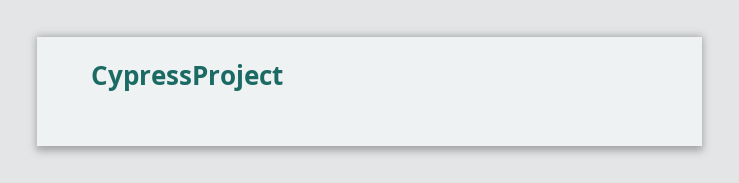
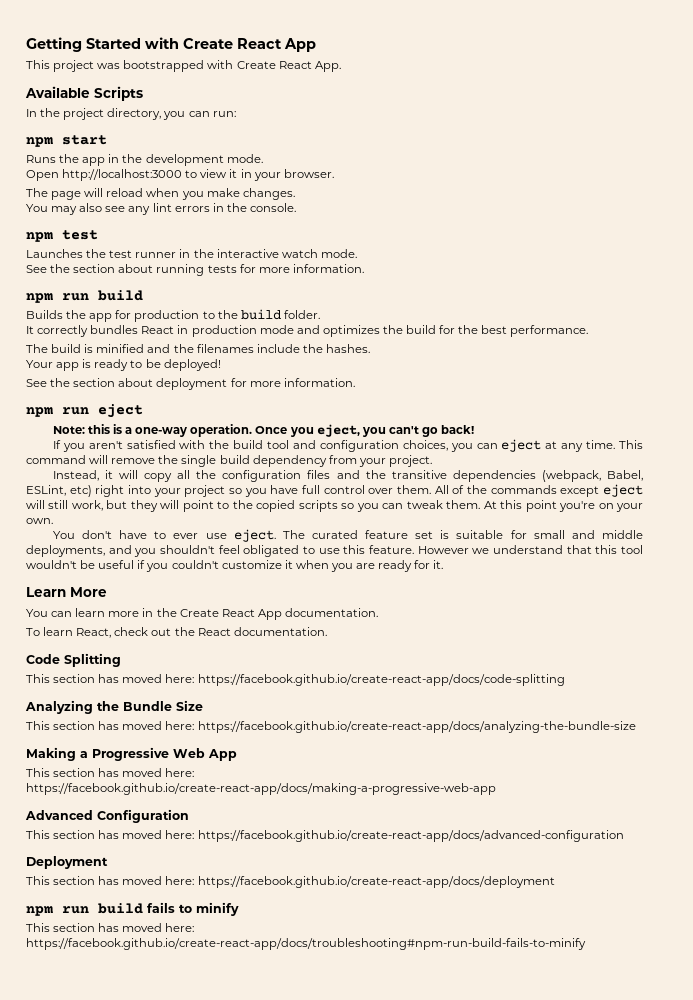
- CypressProject
+ Getting Started with Create React App
+ This project was bootstrapped with Create React App.
+ Available Scripts
+ In the project directory, you can run:
+ npm start
+ Runs the app in the development mode.
+ Open http://localhost:3000 to view it in your browser.
+ The page will reload when you make changes.
+ You may also see any lint errors in the console.
+ npm test
+ Launches the test runner in the interactive watch mode.
+ See the section about running tests for more information.
+ npm run build
+ Builds the app for production to the build folder.
+ It correctly bundles React in production mode and optimizes the build for the best performance.
+ The build is minified and the filenames include the hashes.
+ Your app is ready to be deployed!
+ See the section about deployment for more information.
+ npm run eject
+ Note: this is a one-way operation. Once you eject, you can't go back!
+ If you aren't satisfied with the build tool and configuration choices, you can eject at any time. This command will remove the single build dependency from your project.
+ Instead, it will copy all the configuration files and the transitive dependencies (webpack, Babel, ESLint, etc) right into your project so you have full control over them. All of the commands except eject will still work, but they will point to the copied scripts so you can tweak them. At this point you're on your own.
+ You don't have to ever use eject. The curated feature set is suitable for small and middle deployments, and you shouldn't feel obligated to use this feature. However we understand that this tool wouldn't be useful if you couldn't customize it when you are ready for it.
+ Learn More
+ You can learn more in the Create React App documentation.
+ To learn React, check out the React documentation.
+ Code Splitting
+ This section has moved here: https://facebook.github.io/create-react-app/docs/code-splitting
+ Analyzing the Bundle Size
+ This section has moved here: https://facebook.github.io/create-react-app/docs/analyzing-the-bundle-size
+ Making a Progressive Web App
+ This section has moved here: https://facebook.github.io/create-react-app/docs/making-a-progressive-web-app
+ Advanced Configuration
+ This section has moved here: https://facebook.github.io/create-react-app/docs/advanced-configuration
+ Deployment
+ This section has moved here: https://facebook.github.io/create-react-app/docs/deployment
+ npm run build fails to minify
+ This section has moved here: https://facebook.github.io/create-react-app/docs/troubleshooting#npm-run-build-fails-to-minify

